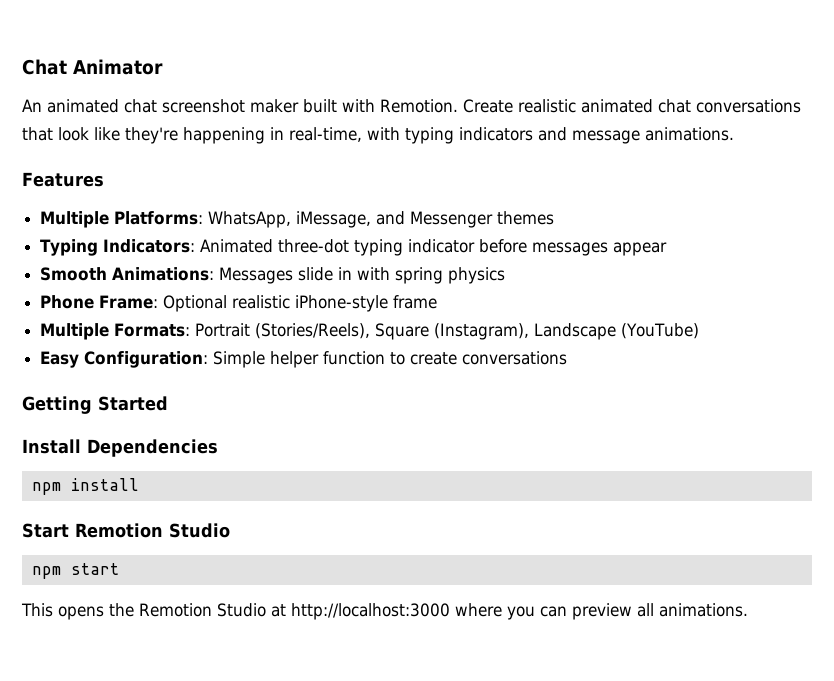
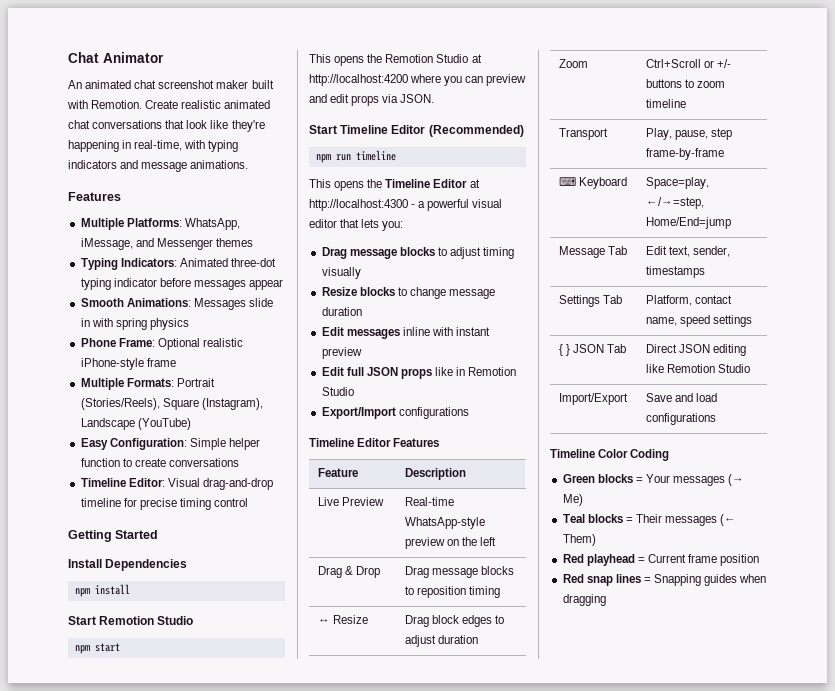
+ Timeline Editor: Visual drag-and-drop timeline for precise timing control
- This opens the Remotion Studio at http://localhost:3000 where you can preview all animations.
+ This opens the Remotion Studio at http://localhost:4200 where you can preview and edit props via JSON.
+ Start Timeline Editor (Recommended)
+ npm run timeline
+ This opens the Timeline Editor at http://localhost:4300 - a powerful visual editor that lets you:
+ Drag message blocks to adjust timing visually
+ Resize blocks to change message duration
+ Edit messages inline with instant preview
+ Edit full JSON props like in Remotion Studio
+ Export/Import configurations
+ Timeline Editor Features
+ Feature | Description
+ Live Preview | Real-time WhatsApp-style preview on the left
+ Drag & Drop | Drag message blocks to reposition timing
+ ↔ Resize | Drag block edges to adjust duration
+ Zoom | Ctrl+Scroll or +/- buttons to zoom timeline
+ Transport | Play, pause, step frame-by-frame
+ ⌨ Keyboard | Space=play, ←/→=step, Home/End=jump
+ Message Tab | Edit text, sender, timestamps
+ Settings Tab | Platform, contact name, speed settings
+ { } JSON Tab | Direct JSON editing like Remotion Studio
+ Import/Export | Save and load configurations
+ Timeline Color Coding
+ Green blocks = Your messages (→ Me)
+ Teal blocks = Their messages (← Them)
+ Red playhead = Current frame position
+ Red snap lines = Snapping guides when dragging

